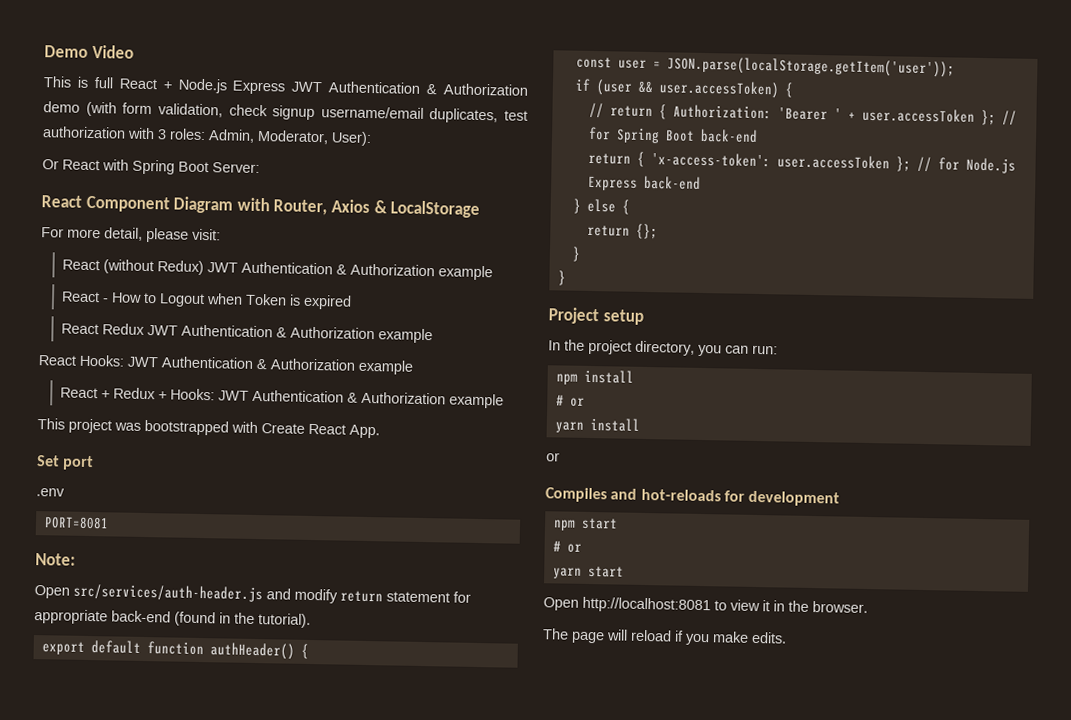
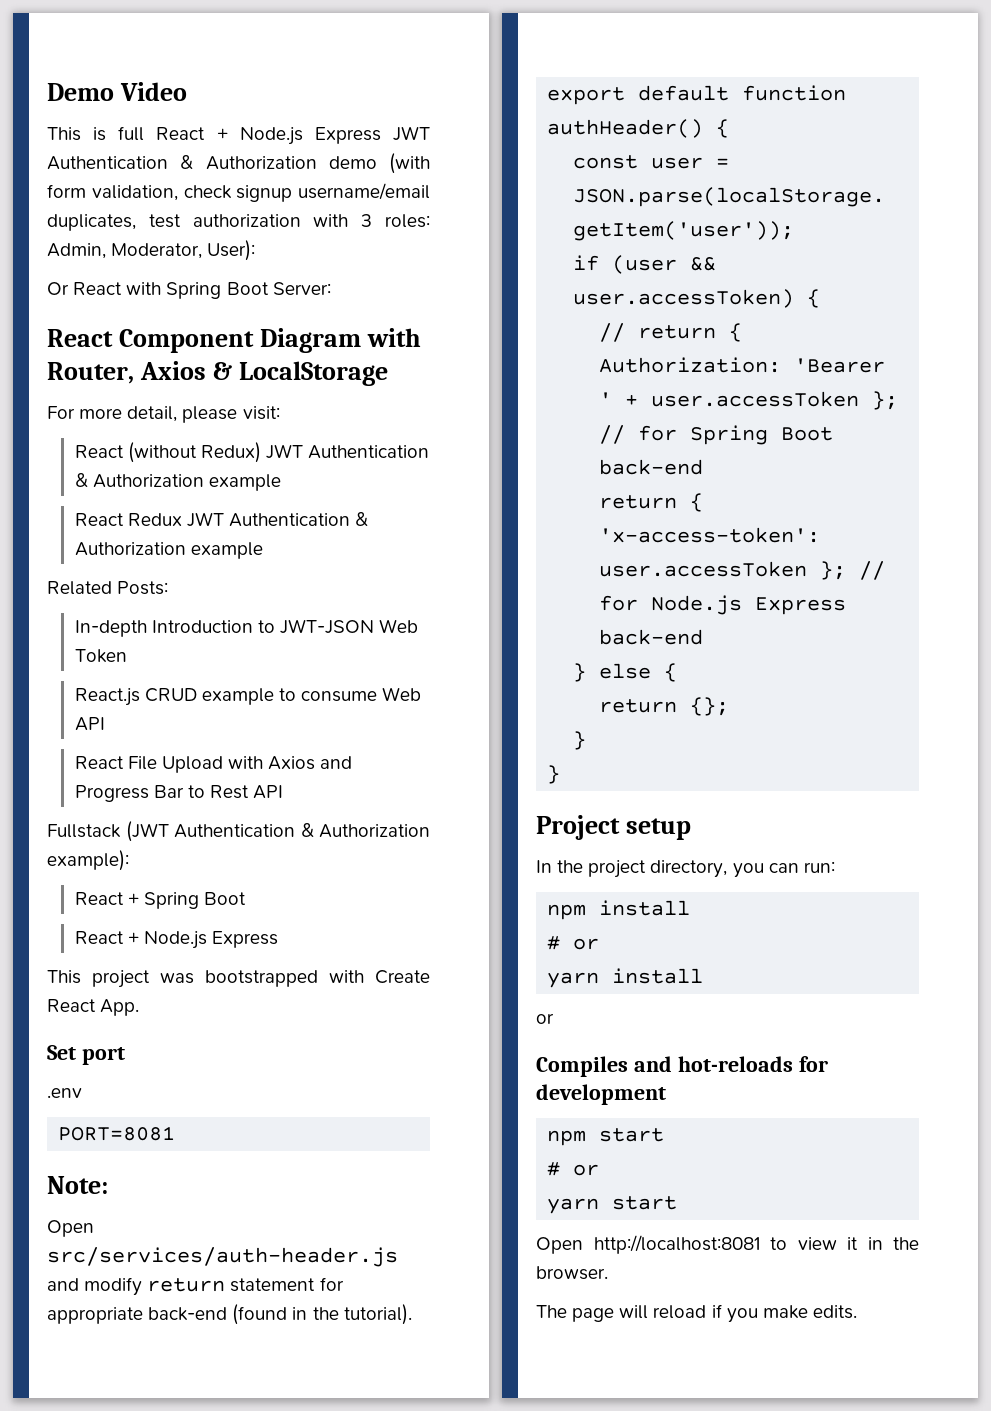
- React - How to Logout when Token is expired
- React Hooks: JWT Authentication & Authorization example
- React + Redux + Hooks: JWT Authentication & Authorization example
+ Related Posts:
+ In-depth Introduction to JWT-JSON Web Token
+ React.js CRUD example to consume Web API
+ React File Upload with Axios and Progress Bar to Rest API
+ Fullstack (JWT Authentication & Authorization example):
+ React + Spring Boot
+ React + Node.js Express

